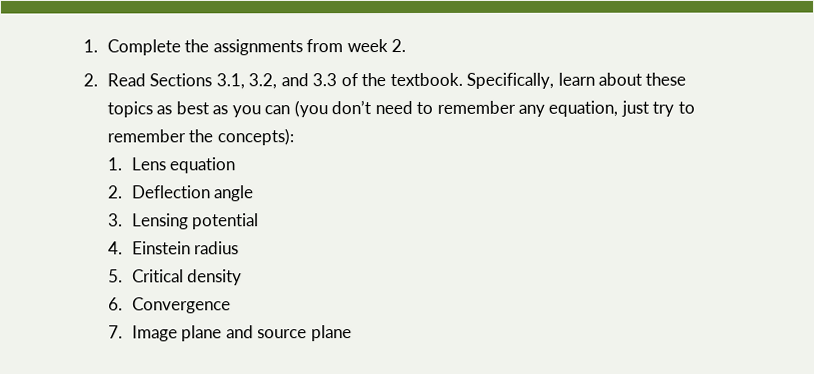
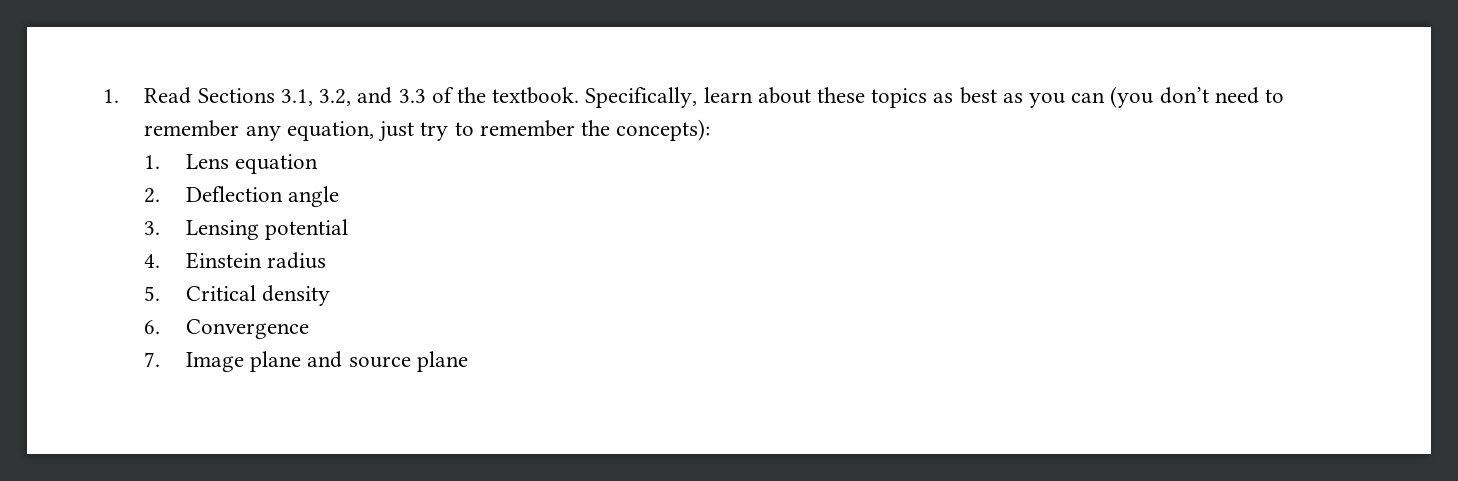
- 1. Complete the assignments from week 2.
- 2. Read Sections 3.1, 3.2, and 3.3 of the textbook.
+ 1. Read Sections 3.1, 3.2, and 3.3 of the textbook.

